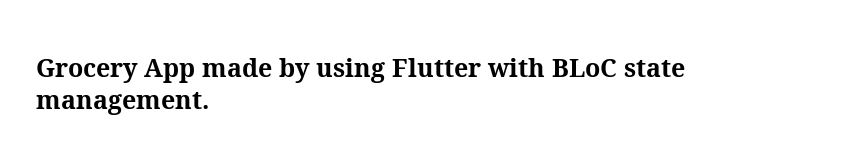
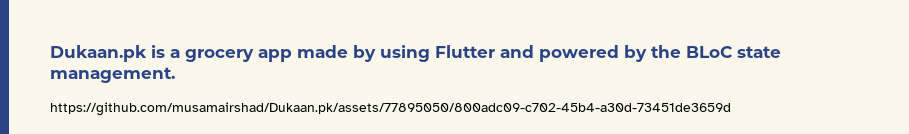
- Grocery App made by using Flutter with BLoC state management.
+ Dukaan.pk is a grocery app made by using Flutter and powered by the BLoC state management.
+ https://github.com/musamairshad/Dukaan.pk/assets/77895050/800adc09-c702-45b4-a30d-73451de3659d

